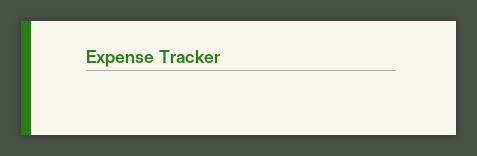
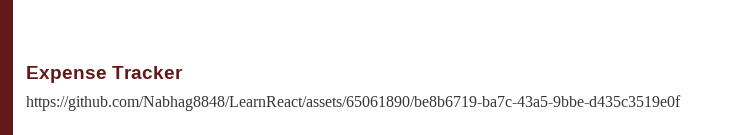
+ https://github.com/Nabhag8848/LearnReact/assets/65061890/be8b6719-ba7c-43a5-9bbe-d435c3519e0f

